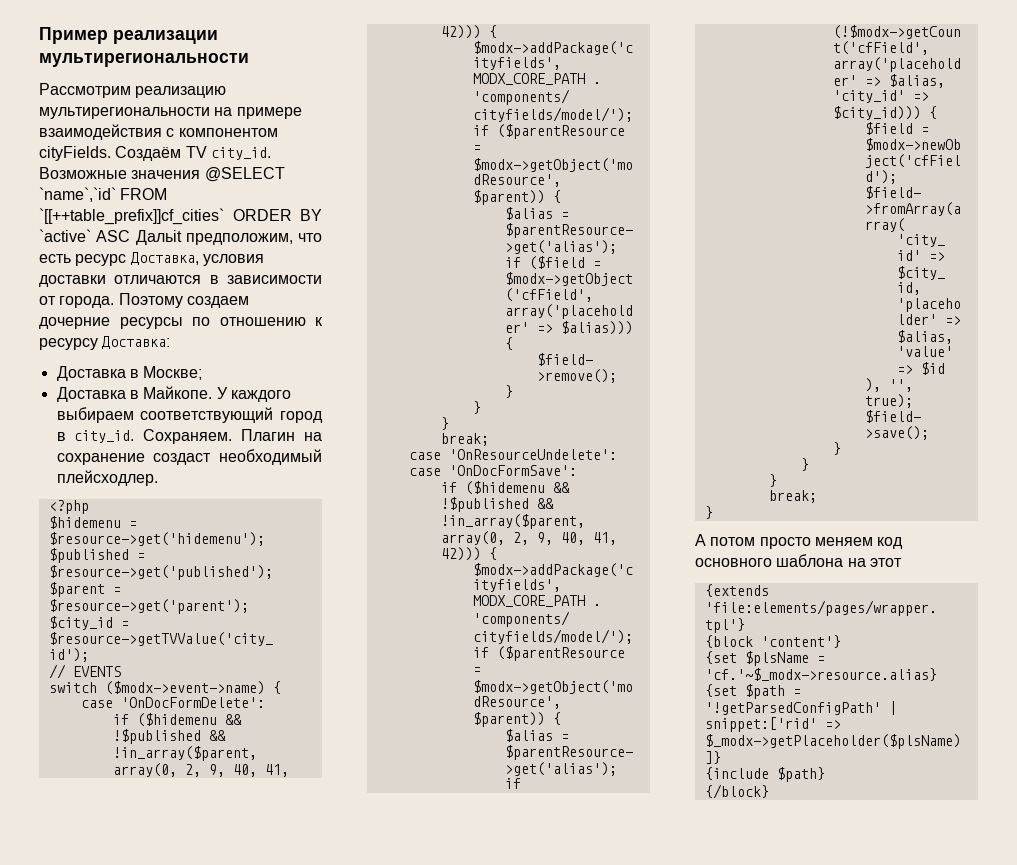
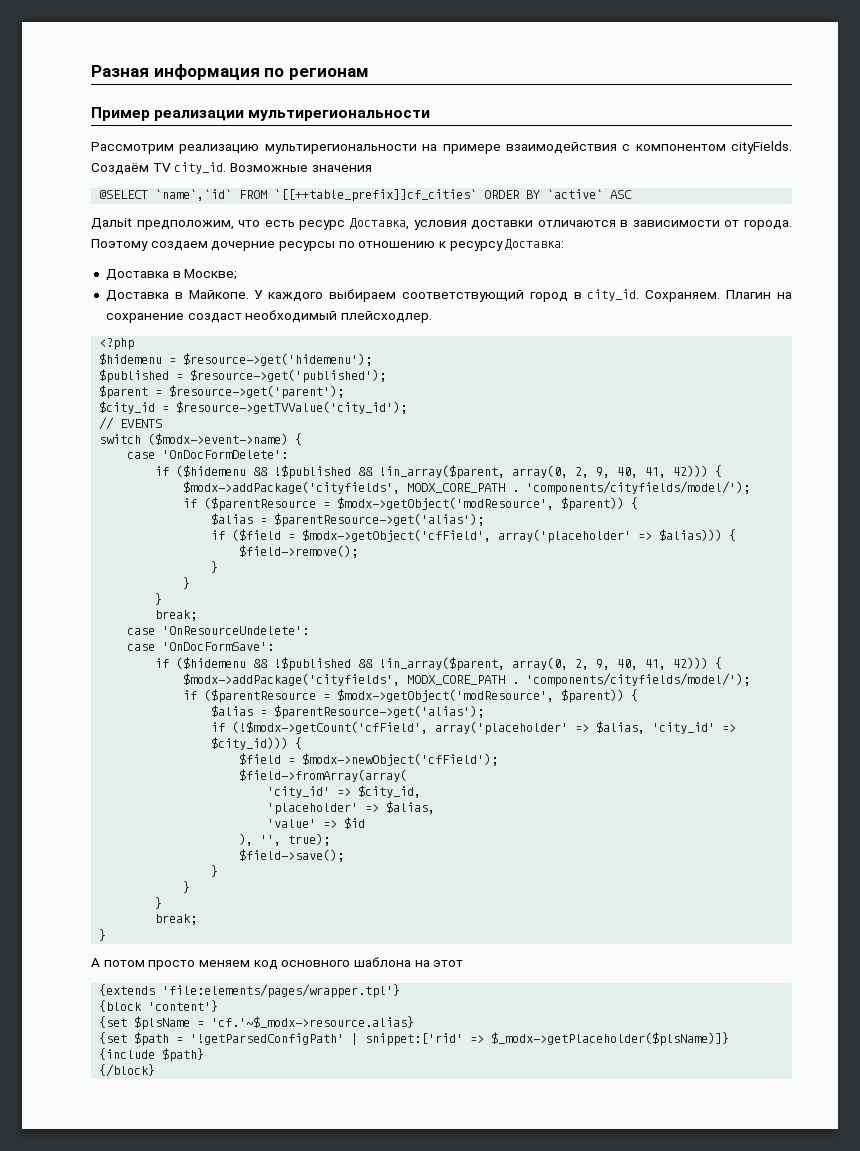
+ Разная информация по регионам
- Возможные значения @SELECT `name`,`id` FROM `[[++table_prefix]]cf_cities` ORDER BY `active` ASC Дальit предположим, что есть ресурс Доставка, условия доставки отличаются в зависимости от города.
+ Возможные значения
+ @SELECT `name`,`id` FROM `[[++table_prefix]]cf_cities` ORDER BY `active` ASC
+ Дальit предположим, что есть ресурс Доставка, условия доставки отличаются в зависимости от города.

